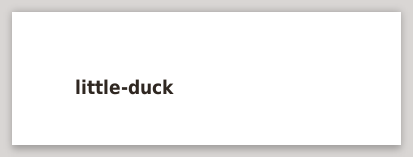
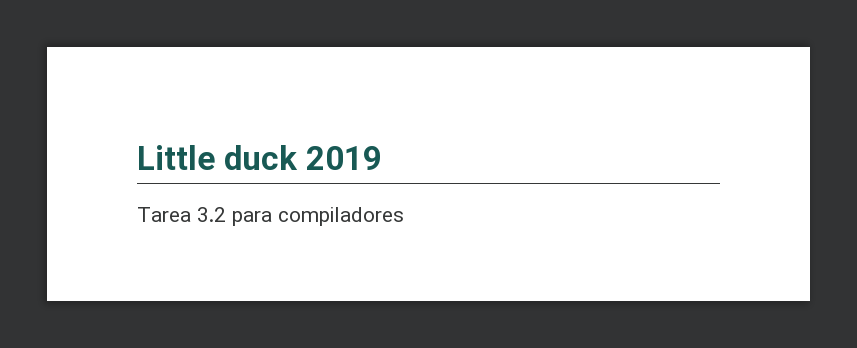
- little-duck
+ Little duck 2019
+ Tarea 3.2 para compiladores

